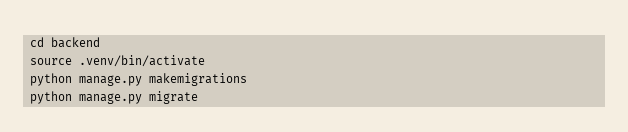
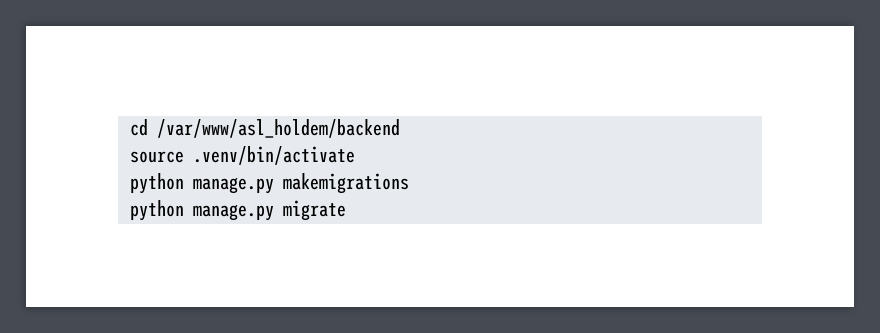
- cd backend
+ cd /var/www/asl_holdem/backend

